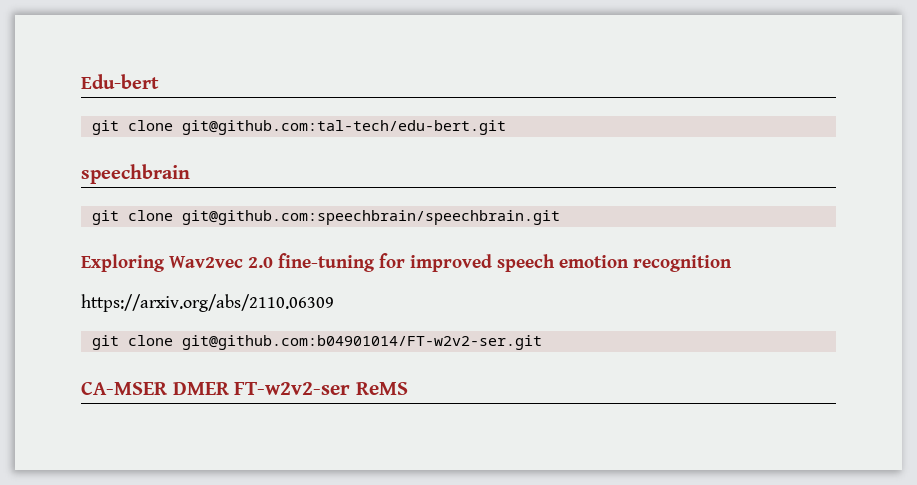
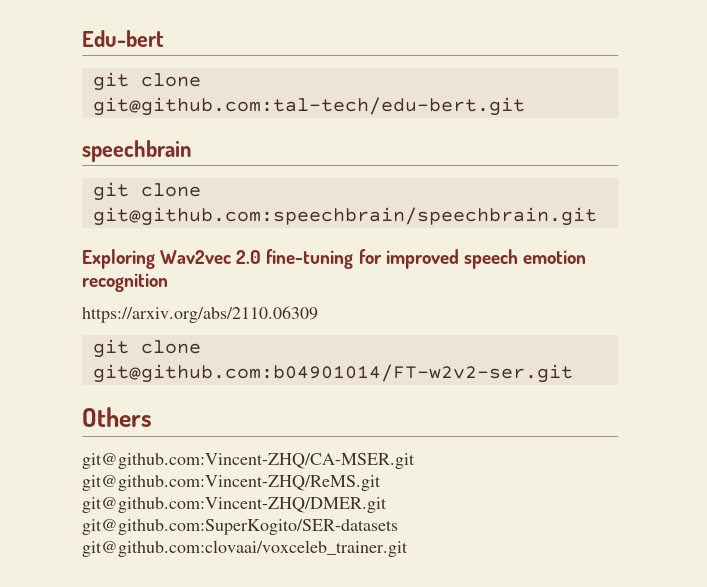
- CA-MSER DMER FT-w2v2-ser ReMS
+ Others
+ git@github.com:Vincent-ZHQ/CA-MSER.git git@github.com:Vincent-ZHQ/ReMS.git git@github.com:Vincent-ZHQ/DMER.git git@github.com:SuperKogito/SER-datasets git@github.com:clovaai/voxceleb_trainer.git

